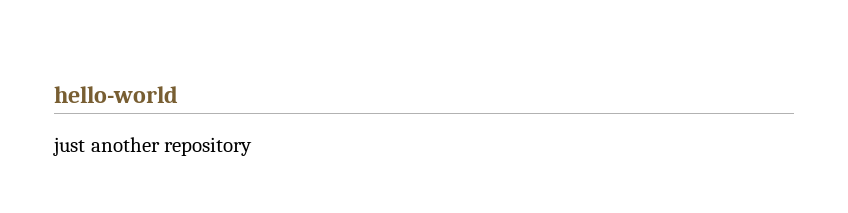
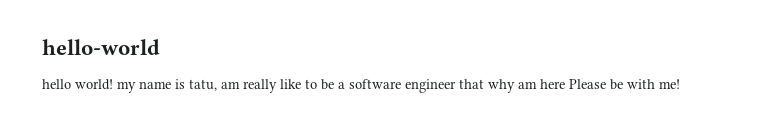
- just another repository
+ hello world! my name is tatu, am really like to be a software engineer that why am here Please be with me!

